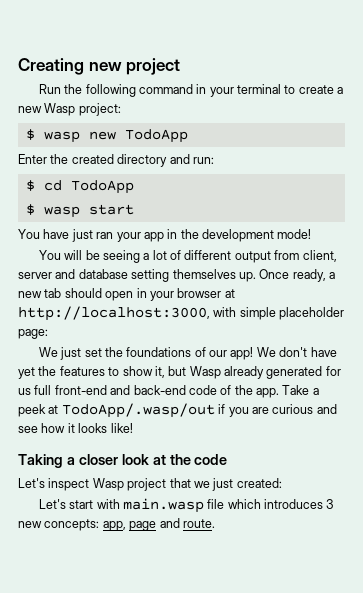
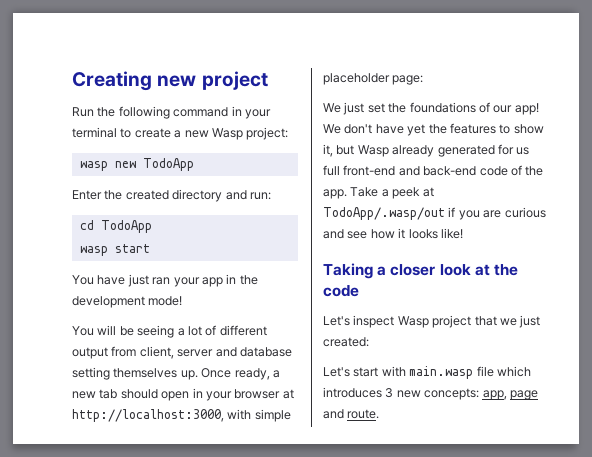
- $ wasp new TodoApp
+ wasp new TodoApp
- $ cd TodoApp
+ cd TodoApp
- $ wasp start
+ wasp start

